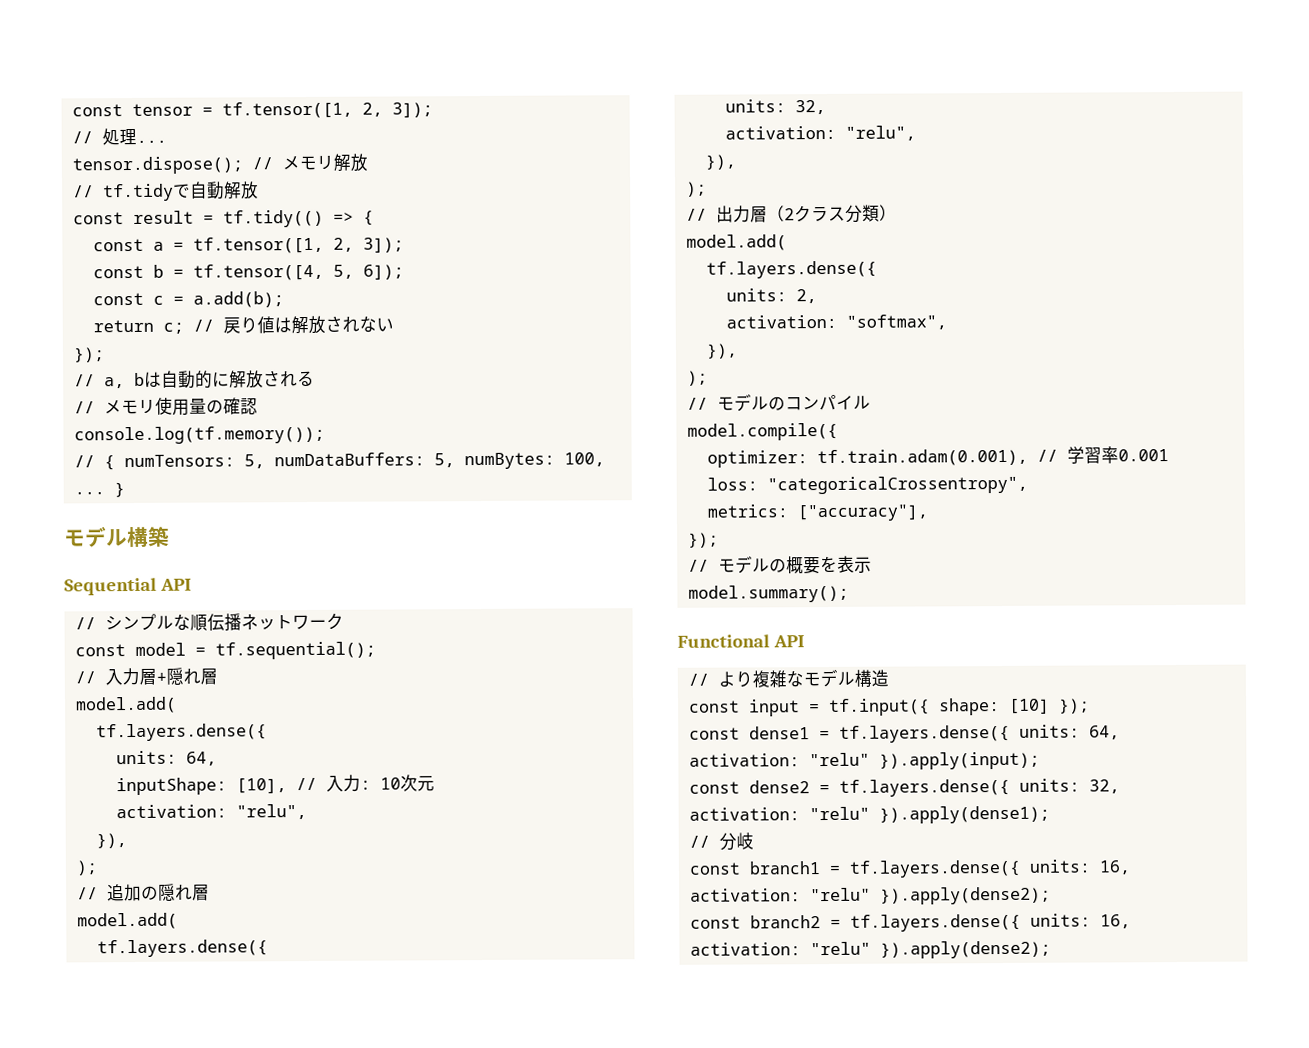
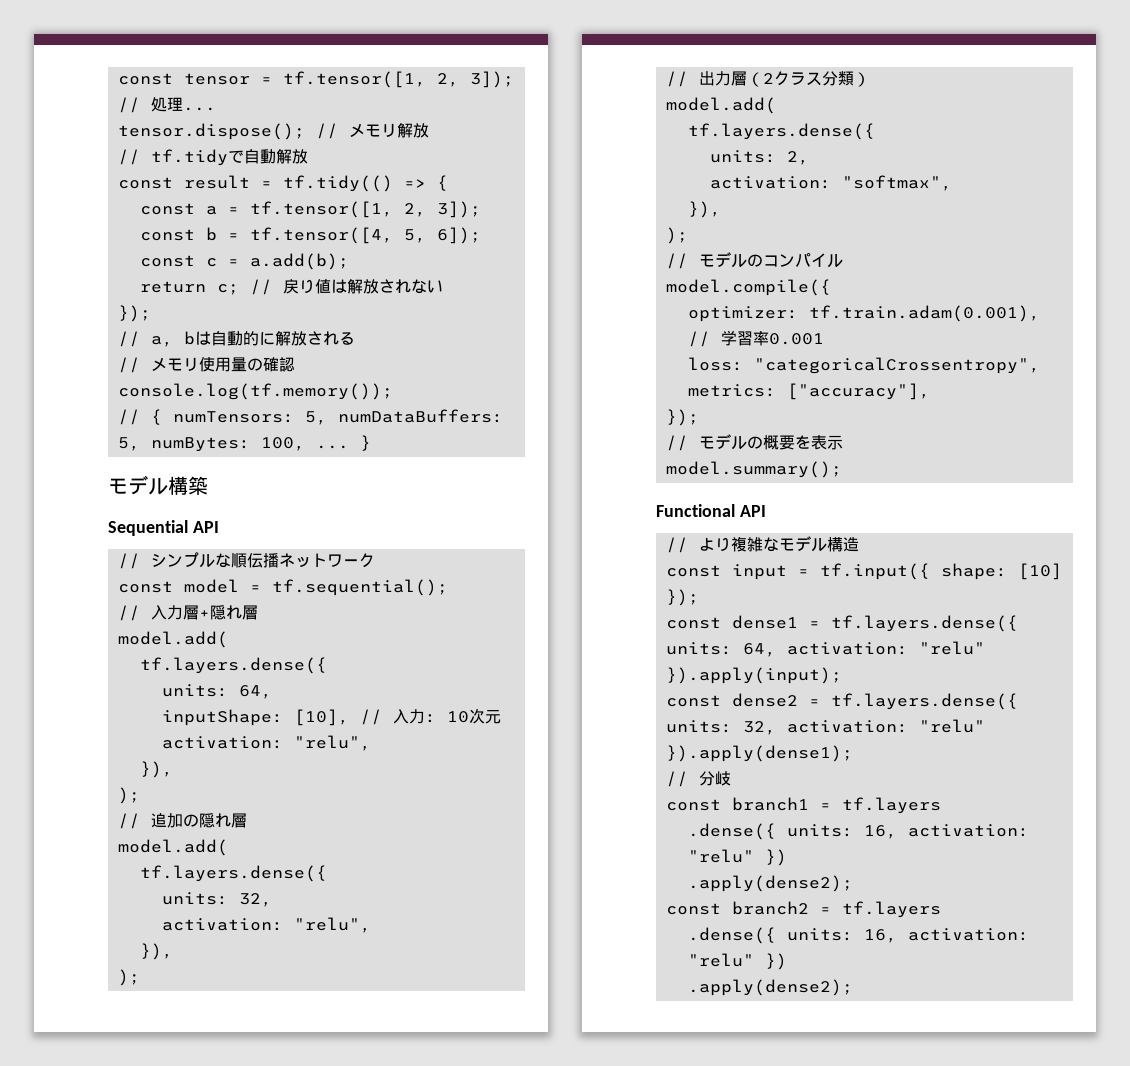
- const branch1 = tf.layers.dense({ units: 16, activation: "relu" }).apply(dense2);
+ const branch1 = tf.layers
+ .dense({ units: 16, activation: "relu" })
+ .apply(dense2);
- const branch2 = tf.layers.dense({ units: 16, activation: "relu" }).apply(dense2);
+ const branch2 = tf.layers
+ .dense({ units: 16, activation: "relu" })
+ .apply(dense2);

